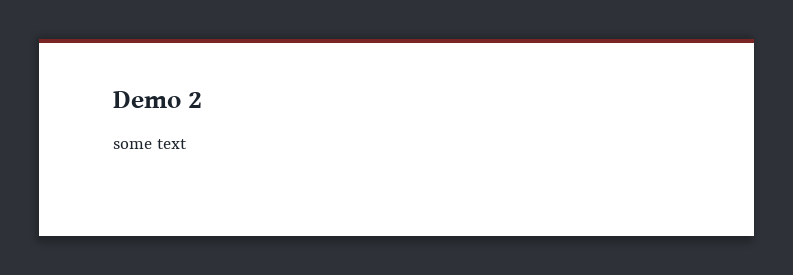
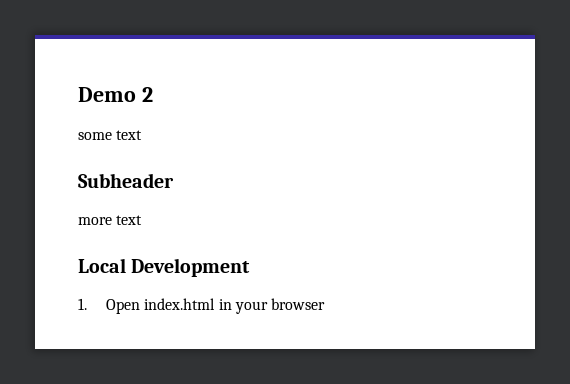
+ Subheader
+ more text
+ Local Development
+ 1. Open index.html in your browser

